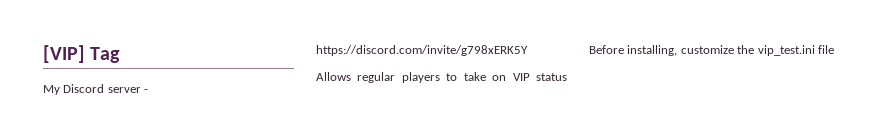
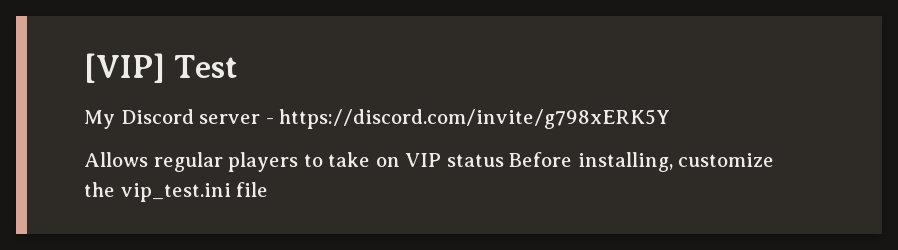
- [VIP] Tag
+ [VIP] Test

